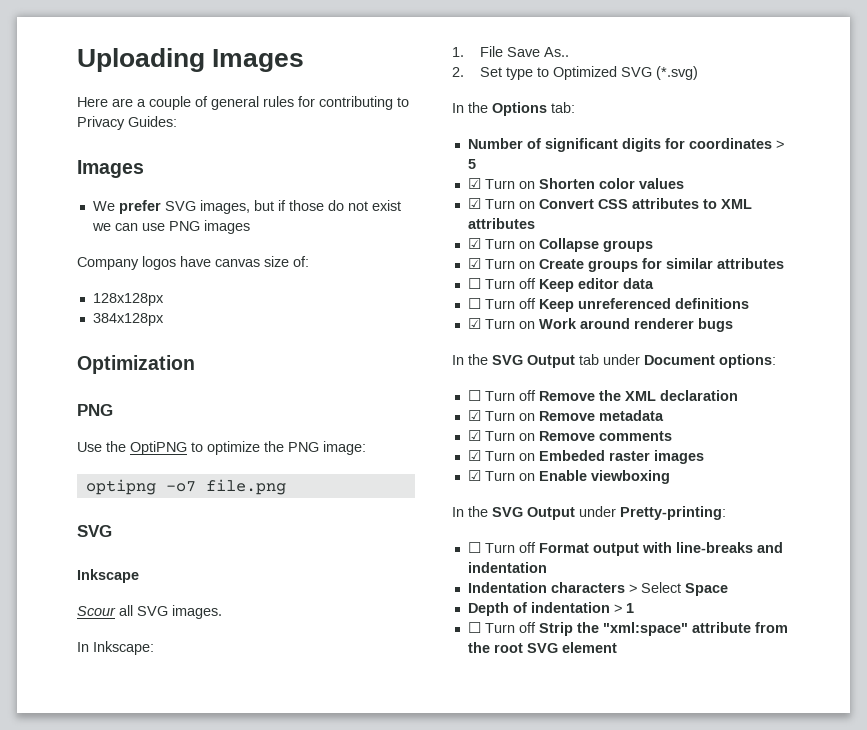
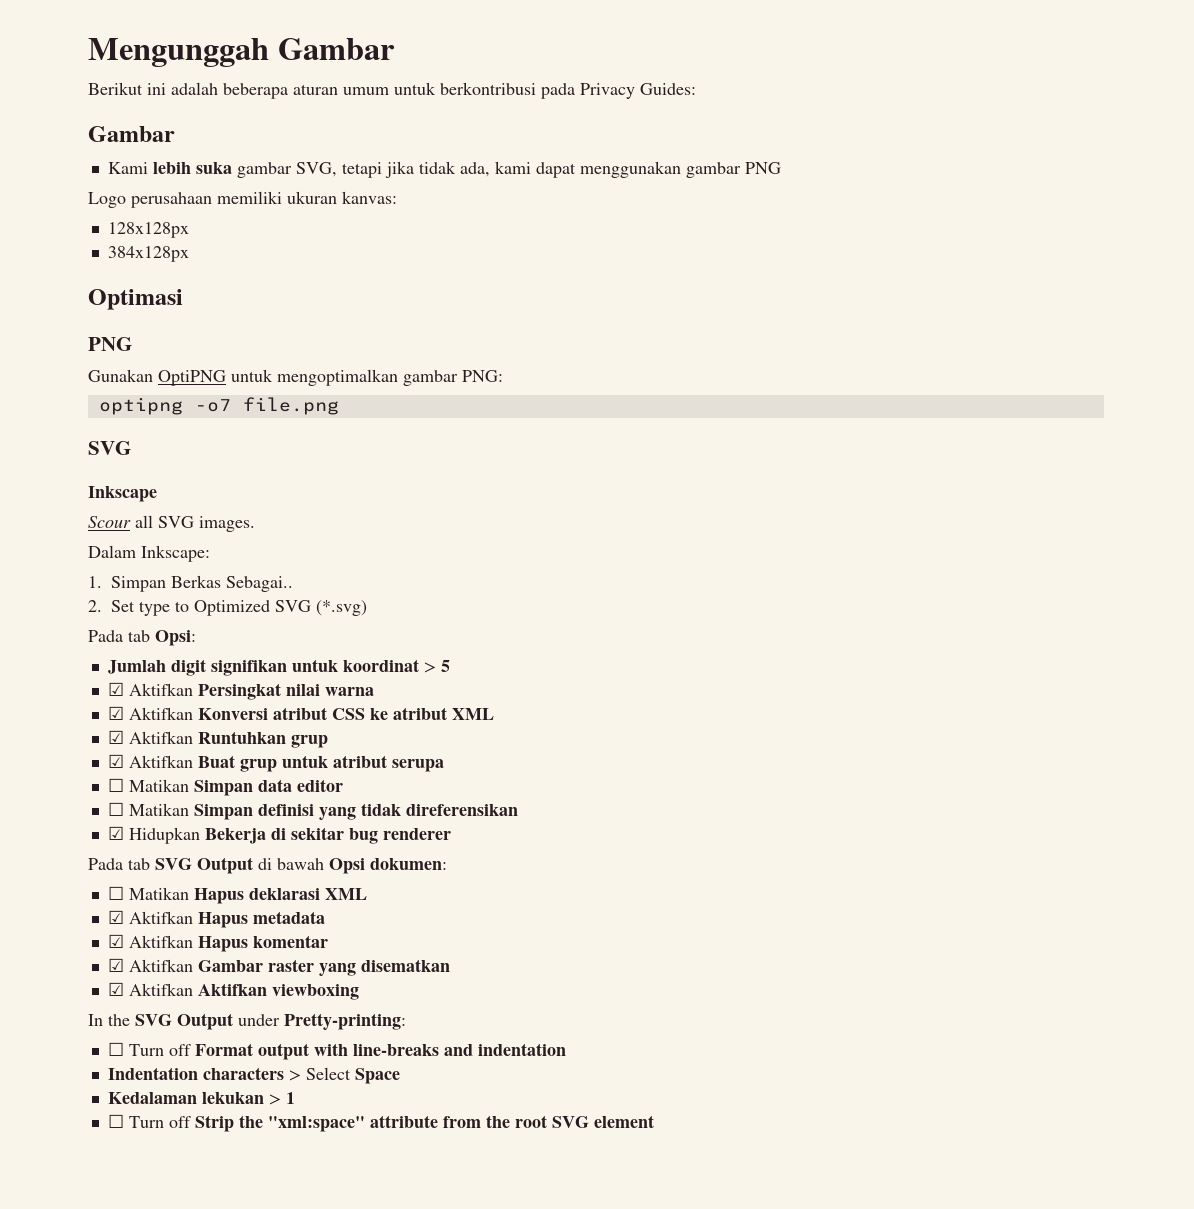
- Uploading Images
- Here are a couple of general rules for contributing to Privacy Guides:
- Images
- We prefer SVG images, but if those do not exist we can use PNG images
- Company logos have canvas size of:
+ Mengunggah Gambar
+ Berikut ini adalah beberapa aturan umum untuk berkontribusi pada Privacy Guides:
+ Gambar
+ Kami lebih suka gambar SVG, tetapi jika tidak ada, kami dapat menggunakan gambar PNG
+ Logo perusahaan memiliki ukuran kanvas:
- Optimization
+ Optimasi
  PNG
- Use the OptiPNG to optimize the PNG image:
+ Gunakan OptiPNG untuk mengoptimalkan gambar PNG:
- In Inkscape:
+ Dalam Inkscape:
- 1. File Save As..
+ 1. Simpan Berkas Sebagai..
- In the Options tab:
- Number of significant digits for coordinates > 5
- ☑ Turn on Shorten color values
- ☑ Turn on Convert CSS attributes to XML attributes
- ☑ Turn on Collapse groups
- ☑ Turn on Create groups for similar attributes
- ☐ Turn off Keep editor data
- ☐ Turn off Keep unreferenced definitions
- ☑ Turn on Work around renderer bugs
- In the SVG Output tab under Document options:
- ☐ Turn off Remove the XML declaration
- ☑ Turn on Remove metadata
+ Pada tab Opsi:
+ Jumlah digit signifikan untuk koordinat > 5
+ ☑ Aktifkan Persingkat nilai warna
+ ☑ Aktifkan Konversi atribut CSS ke atribut XML
+ ☑ Aktifkan Runtuhkan grup
+ ☑ Aktifkan Buat grup untuk atribut serupa
+ ☐ Matikan Simpan data editor
+ ☐ Matikan Simpan definisi yang tidak direferensikan
+ ☑ Hidupkan Bekerja di sekitar bug renderer
+ Pada tab SVG Output di bawah Opsi dokumen:
+ ☐ Matikan Hapus deklarasi XML
+ ☑ Aktifkan Hapus metadata
- ☑ Turn on Remove comments
- ☑ Turn on Embeded raster images
- ☑ Turn on Enable viewboxing
+ ☑ Aktifkan Hapus komentar
+ ☑ Aktifkan Gambar raster yang disematkan
+ ☑ Aktifkan Aktifkan viewboxing
- Depth of indentation > 1
+ Kedalaman lekukan > 1

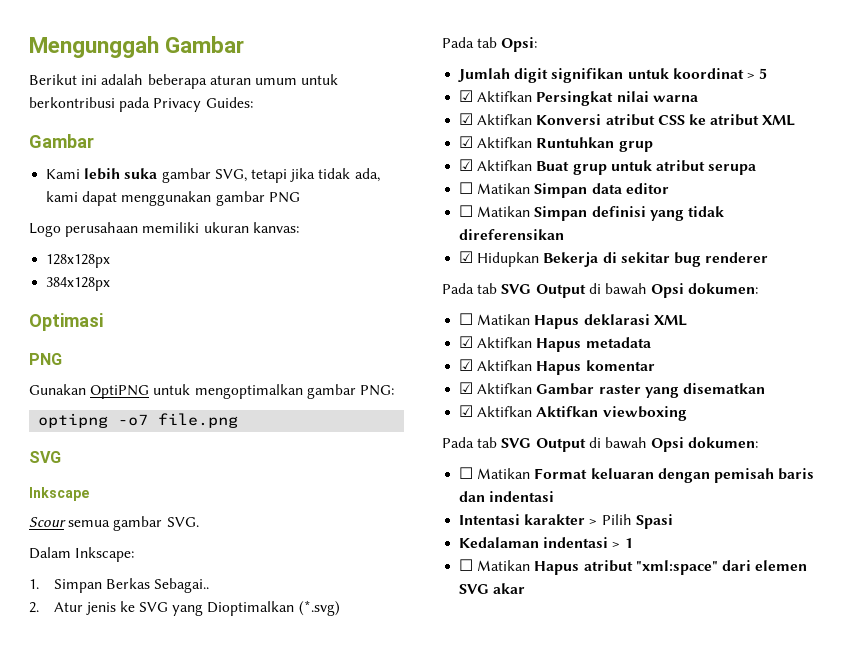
- Scour all SVG images.
+ Scour semua gambar SVG.
- 2. Set type to Optimized SVG (*.svg)
+ 2. Atur jenis ke SVG yang Dioptimalkan (*.svg)
  ☑ Aktifkan Aktifkan viewboxing
- In the SVG Output under Pretty-printing:
- ☐ Turn off Format output with line-breaks and indentation
- Indentation characters > Select Space
+ Pada tab SVG Output di bawah Opsi dokumen:
+ ☐ Matikan Format keluaran dengan pemisah baris dan indentasi
+ Intentasi karakter > Pilih Spasi
- Kedalaman lekukan > 1
+ Kedalaman indentasi > 1
- ☐ Turn off Strip the "xml:space" attribute from the root SVG element
+ ☐ Matikan Hapus atribut "xml:space" dari elemen SVG akar

